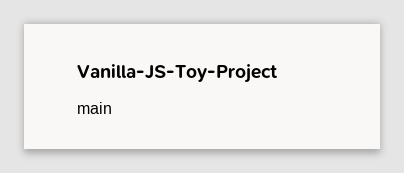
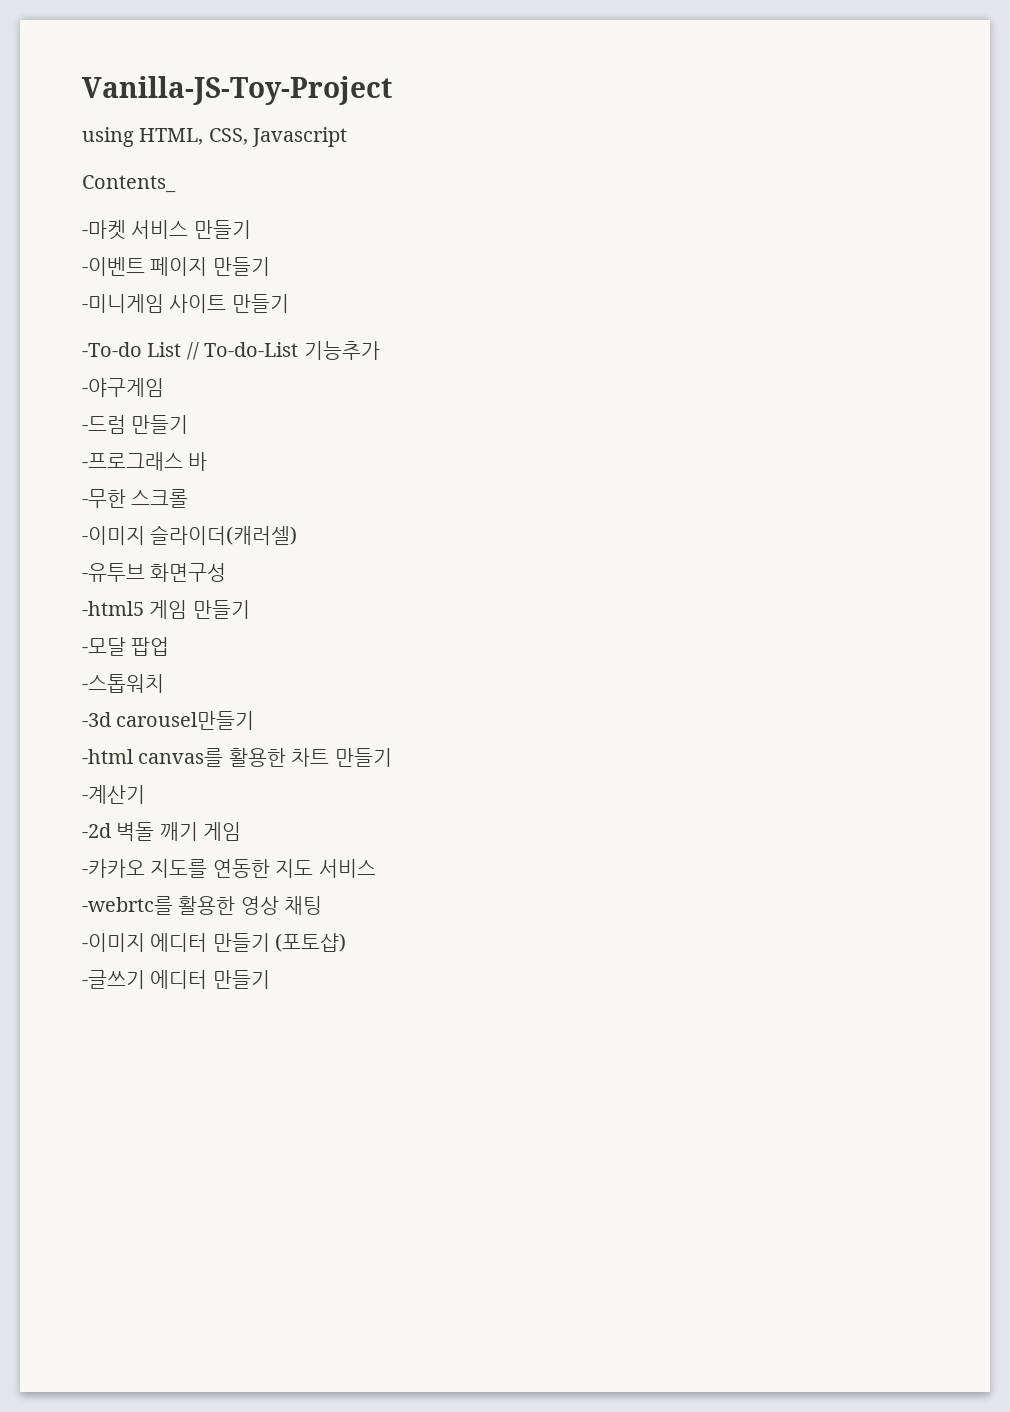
- main
+ using HTML, CSS, Javascript
+ Contents_
+ -마켓 서비스 만들기
+ -이벤트 페이지 만들기
+ -미니게임 사이트 만들기
+ -To-do List // To-do-List 기능추가
+ -야구게임
+ -드럼 만들기
+ -프로그래스 바
+ -무한 스크롤
+ -이미지 슬라이더(캐러셀)
+ -유투브 화면구성
+ -html5 게임 만들기
+ -모달 팝업
+ -스톱워치
+ -3d carousel만들기
+ -html canvas를 활용한 차트 만들기
+ -계산기
+ -2d 벽돌 깨기 게임
+ -카카오 지도를 연동한 지도 서비스
+ -webrtc를 활용한 영상 채팅
+ -이미지 에디터 만들기 (포토샵)
+ -글쓰기 에디터 만들기

